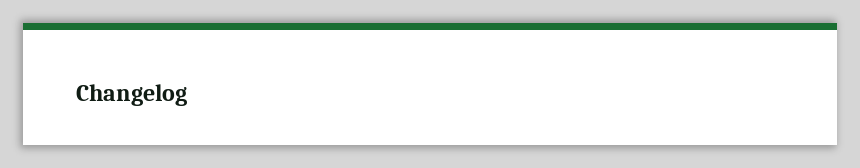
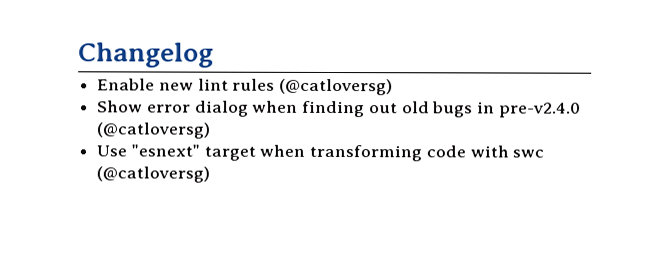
+ Enable new lint rules (@catloversg)
+ Show error dialog when finding out old bugs in pre-v2.4.0 (@catloversg)
+ Use "esnext" target when transforming code with swc (@catloversg)

